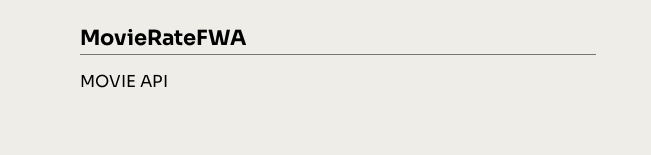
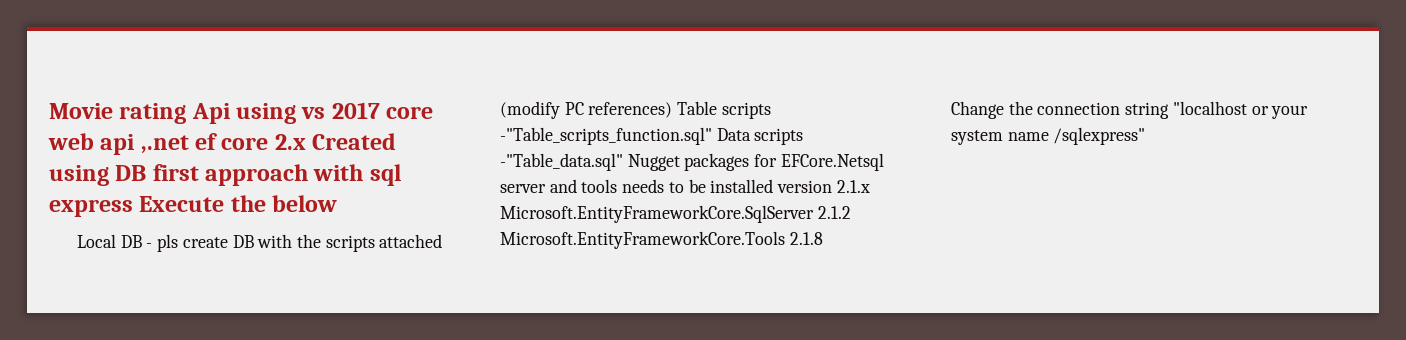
- MovieRateFWA
- MOVIE API
+ Movie rating Api using vs 2017 core web api ,.net ef core 2.x Created using DB first approach with sql express Execute the below
+ Local DB - pls create DB with the scripts attached (modify PC references) Table scripts -"Table_scripts_function.sql" Data scripts -"Table_data.sql" Nugget packages for EFCore.Netsql server and tools needs to be installed version 2.1.x Microsoft.EntityFrameworkCore.SqlServer 2.1.2 Microsoft.EntityFrameworkCore.Tools 2.1.8
+ Change the connection string "localhost or your system name /sqlexpress"

